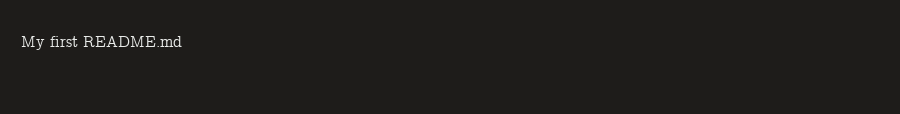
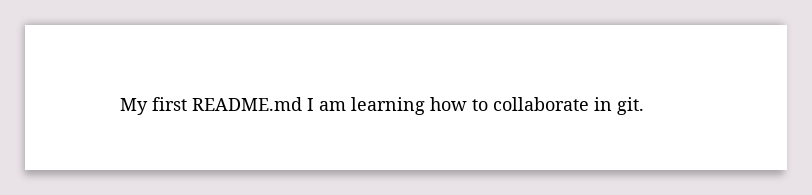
- My first README.md
+ My first README.md I am learning how to collaborate in git.

